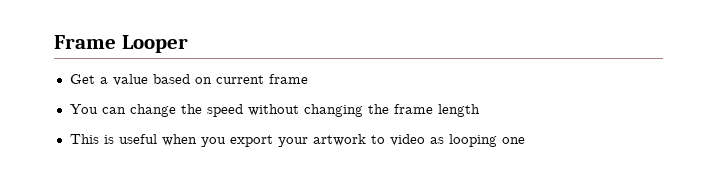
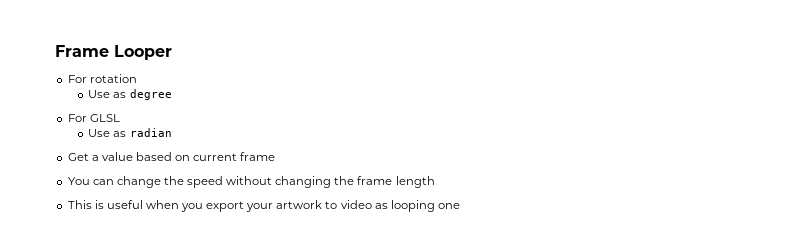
+ For rotation
+ Use as degree
+ For GLSL
+ Use as radian

